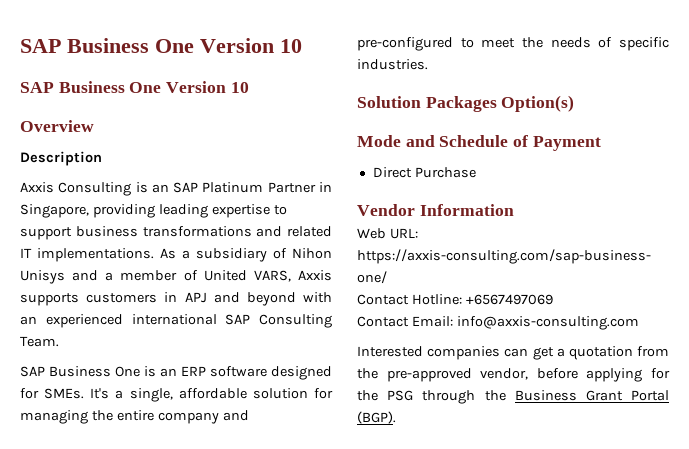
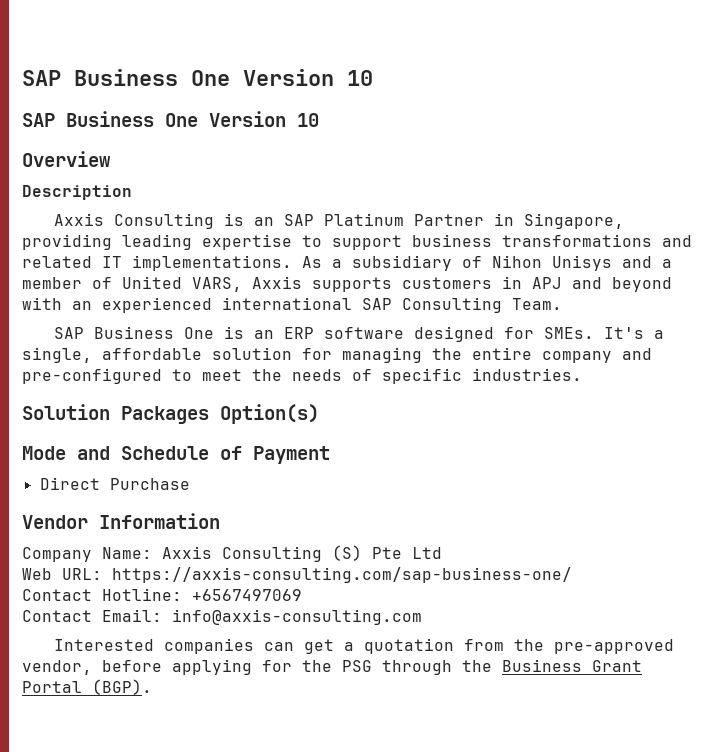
+ Company Name: Axxis Consulting (S) Pte Ltd

